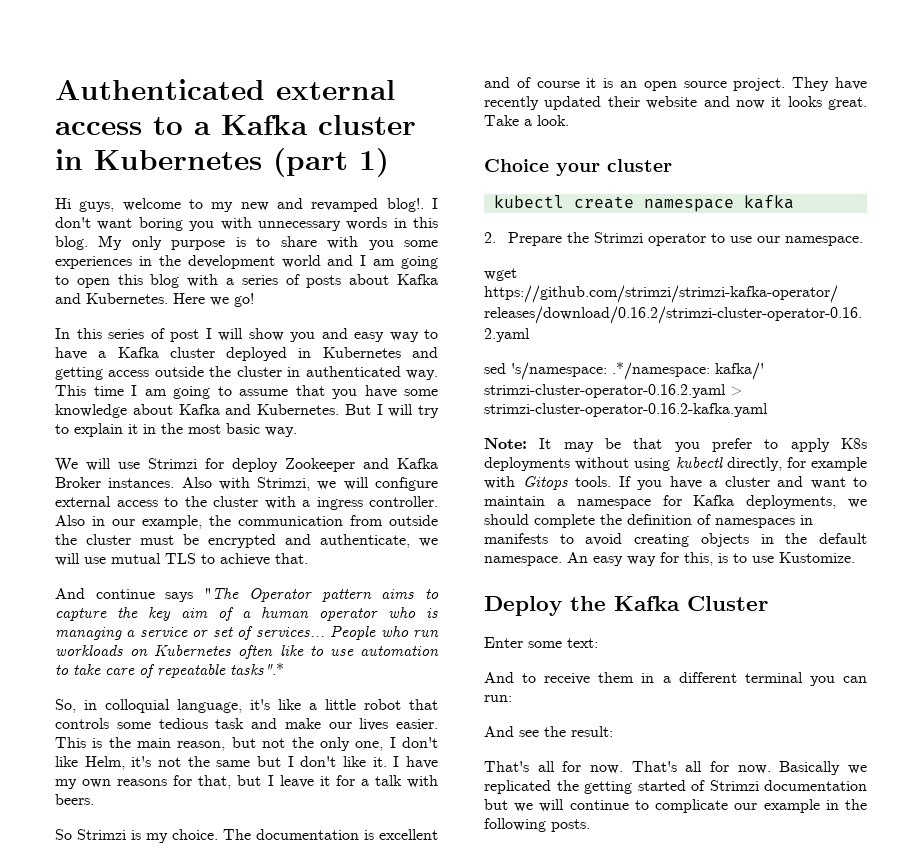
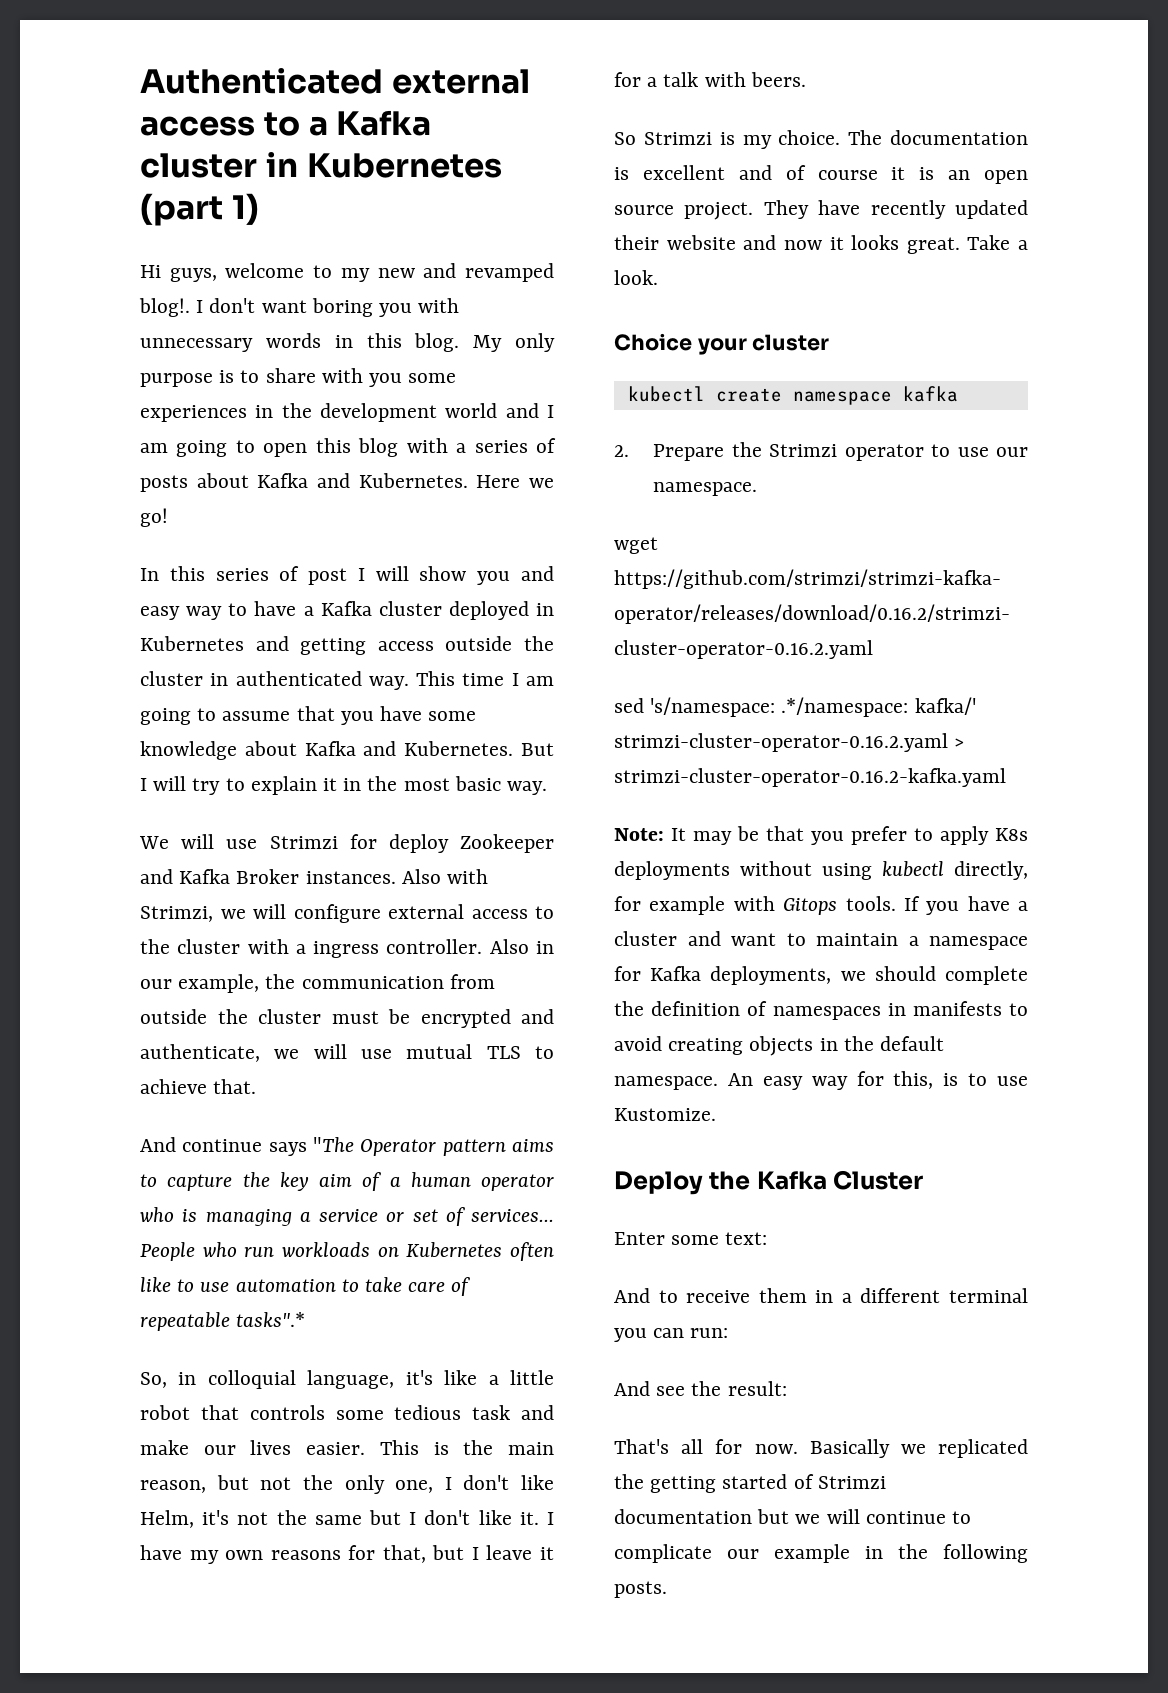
- That's all for now. That's all for now.
+ That's all for now.

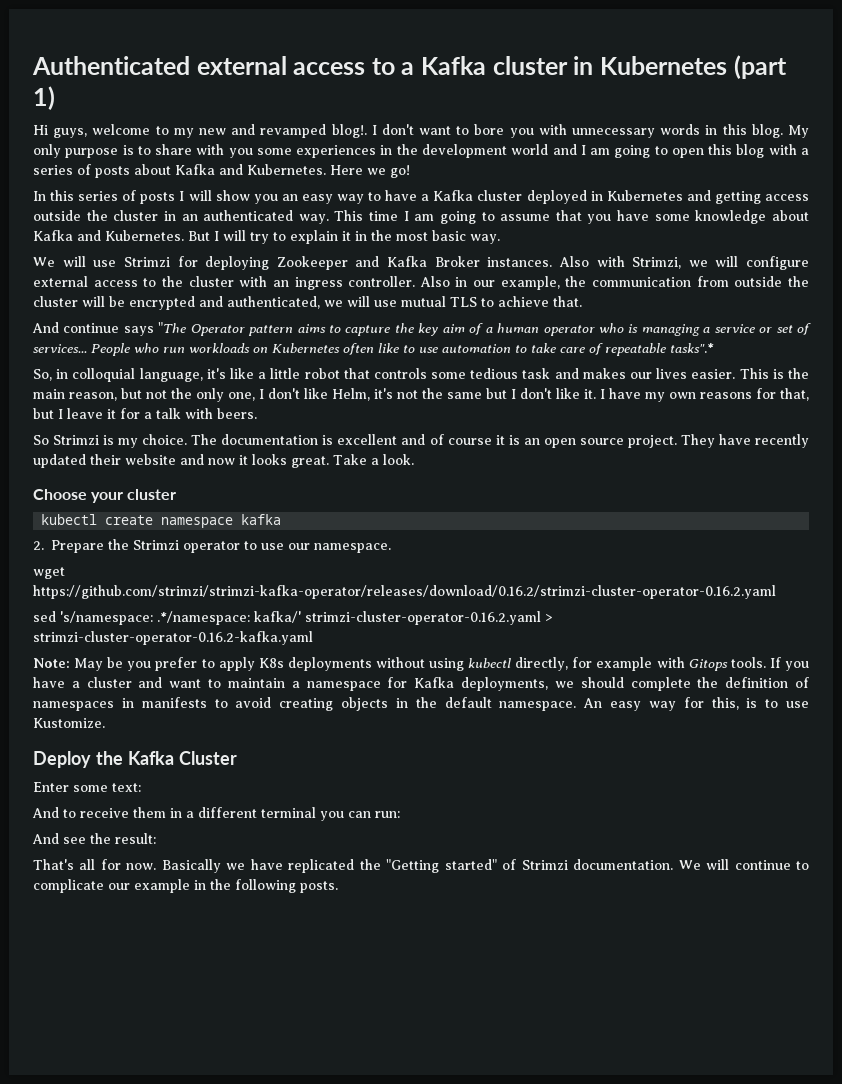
- I don't want boring you with unnecessary words in this blog.
+ I don't want to bore you with unnecessary words in this blog.
- In this series of post I will show you and easy way to have a Kafka cluster deployed in Kubernetes and getting access outside the cluster in authenticated way.
+ In this series of posts I will show you an easy way to have a Kafka cluster deployed in Kubernetes and getting access outside the cluster in an authenticated way.
- We will use Strimzi for deploy Zookeeper and Kafka Broker instances.
+ We will use Strimzi for deploying Zookeeper and Kafka Broker instances.
- Also with Strimzi, we will configure external access to the cluster with a ingress controller.
+ Also with Strimzi, we will configure external access to the cluster with an ingress controller.
- Also in our example, the communication from outside the cluster must be encrypted and authenticate, we will use mutual TLS to achieve that.
+ Also in our example, the communication from outside the cluster will be encrypted and authenticated, we will use mutual TLS to achieve that.
- So, in colloquial language, it's like a little robot that controls some tedious task and make our lives easier.
+ So, in colloquial language, it's like a little robot that controls some tedious task and makes our lives easier.
- Choice your cluster
+ Choose your cluster
- Note: It may be that you prefer to apply K8s deployments without using kubectl directly, for example with Gitops tools.
+ Note: May be you prefer to apply K8s deployments without using kubectl directly, for example with Gitops tools.
- Basically we replicated the getting started of Strimzi documentation but we will continue to complicate our example in the following posts.
+ Basically we have replicated the "Getting started" of Strimzi documentation. We will continue to complicate our example in the following posts.

